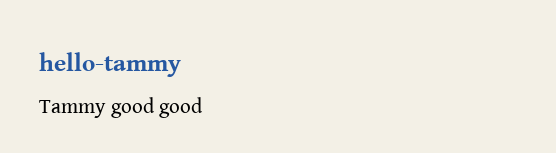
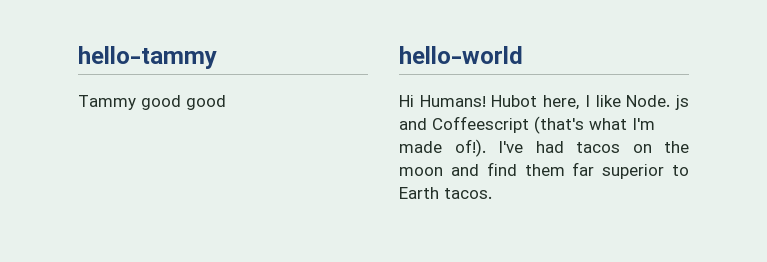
+ hello-world
+ Hi Humans! Hubot here, I like Node. js and Coffeescript (that's what I'm made of!). I've had tacos on the moon and find them far superior to Earth tacos.

